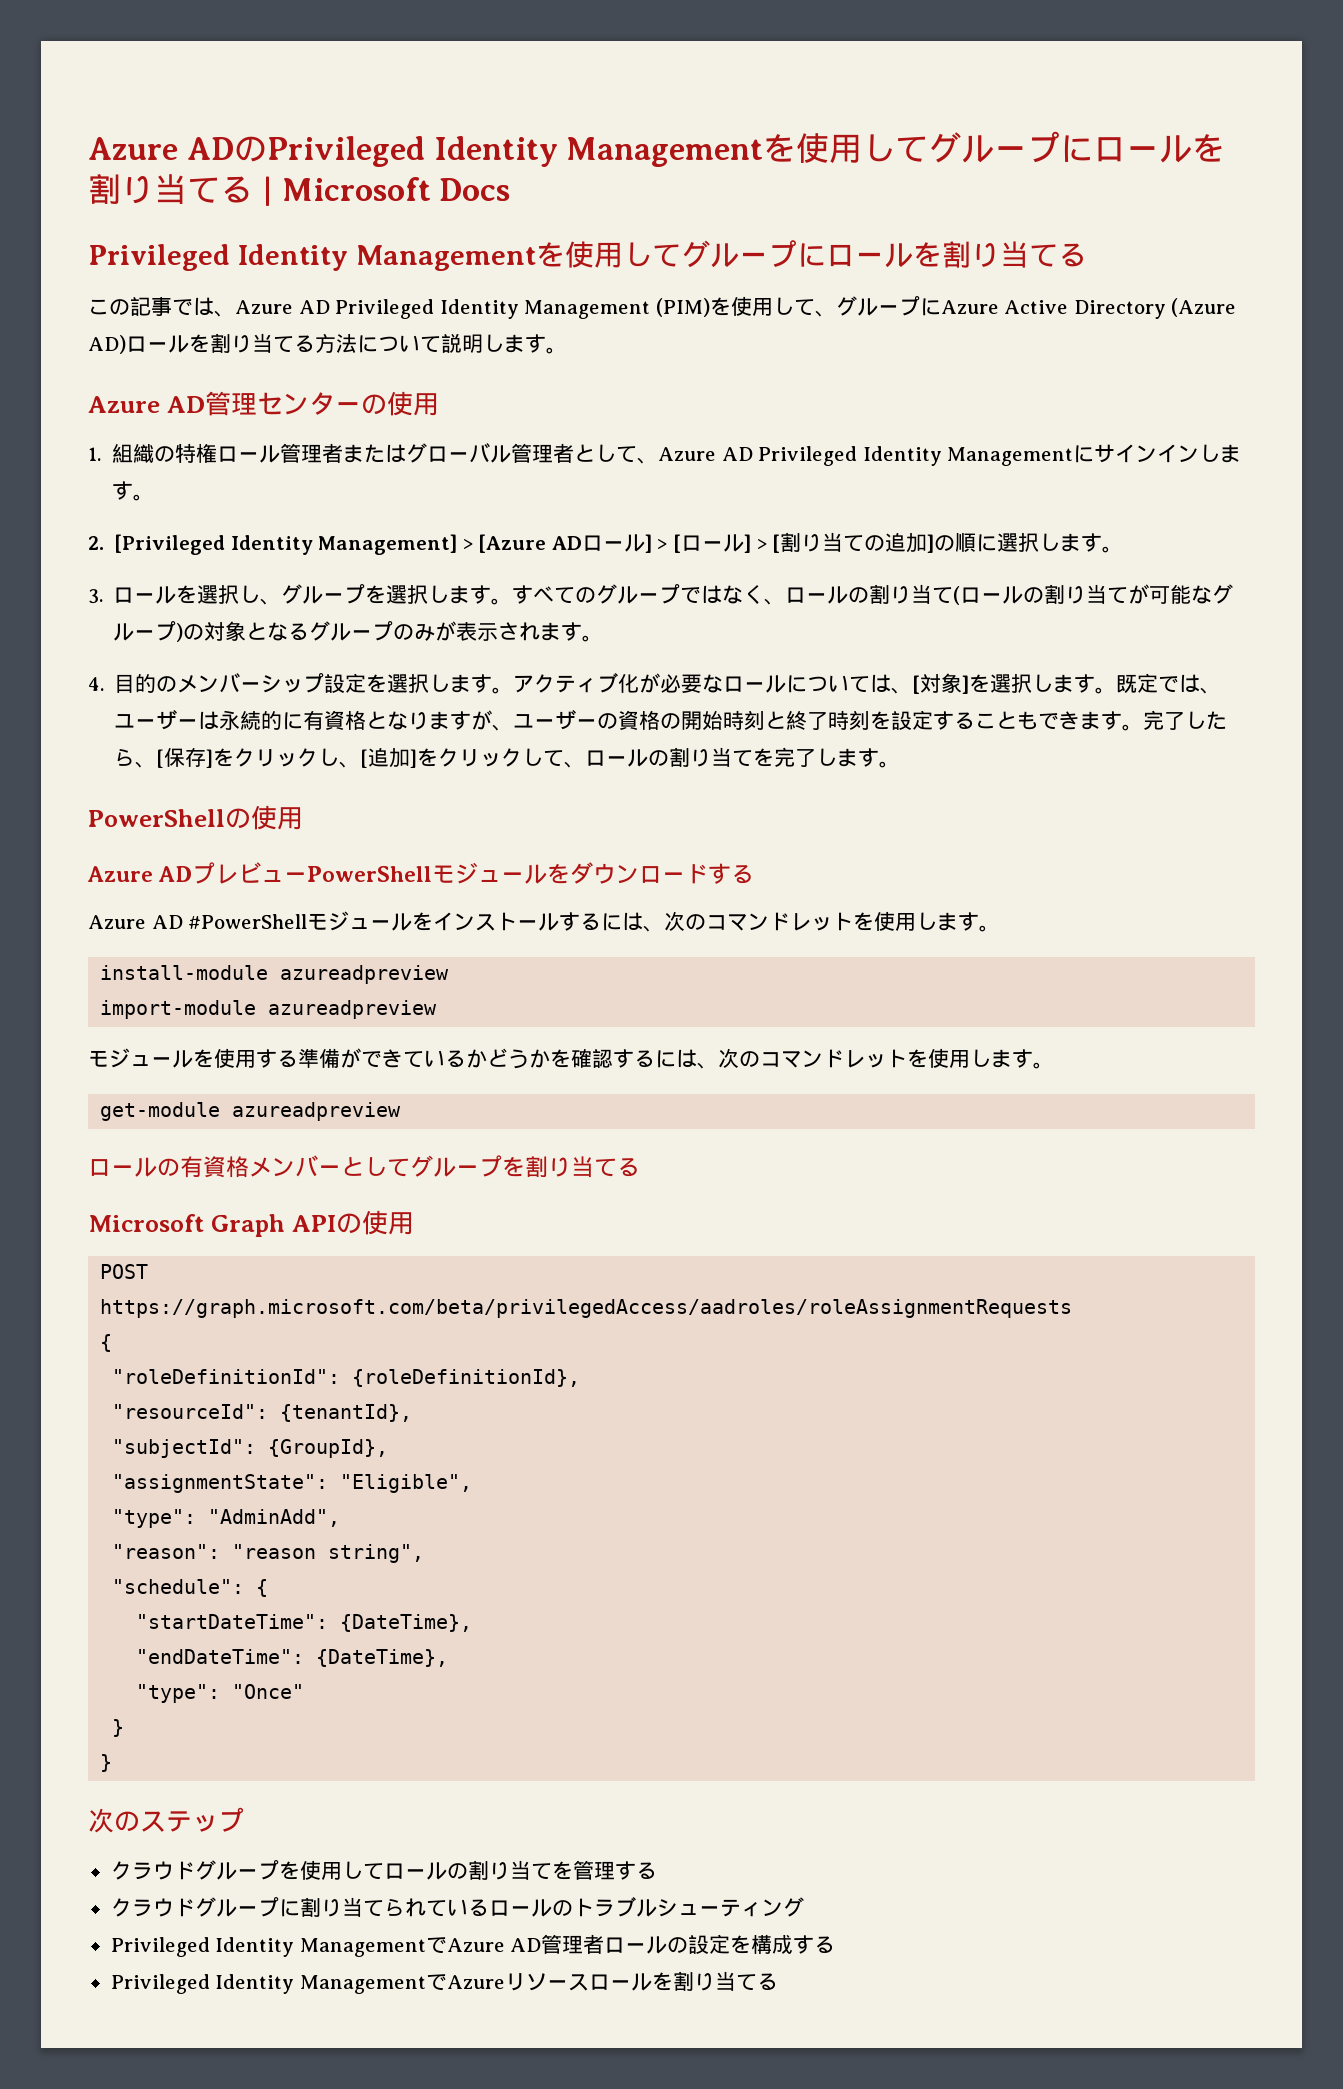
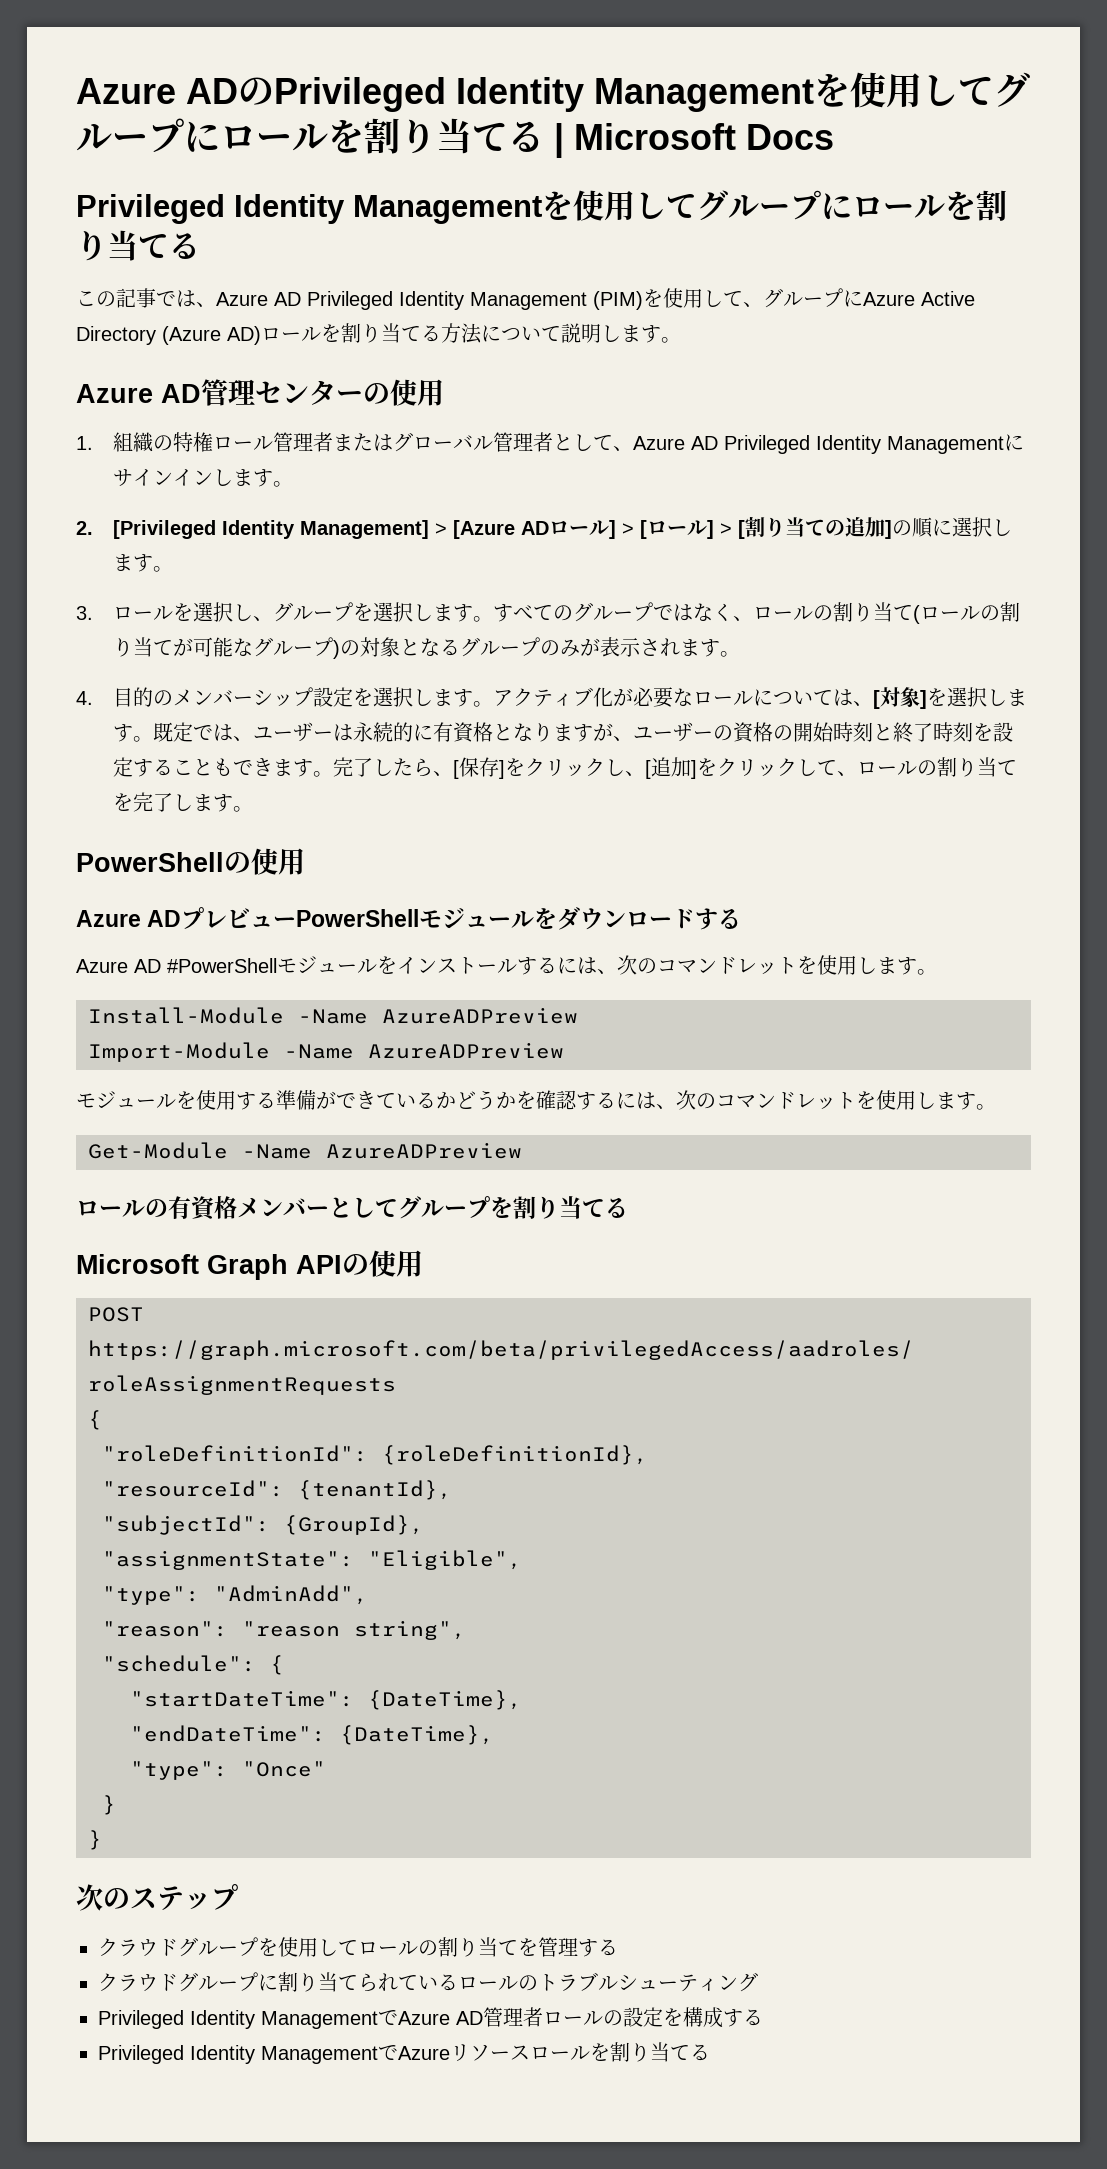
- install-module azureadpreview
- import-module azureadpreview
+ Install-Module -Name AzureADPreview
+ Import-Module -Name AzureADPreview
- get-module azureadpreview
+ Get-Module -Name AzureADPreview

